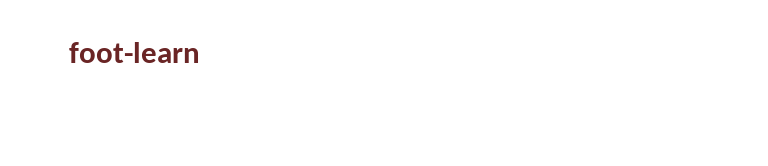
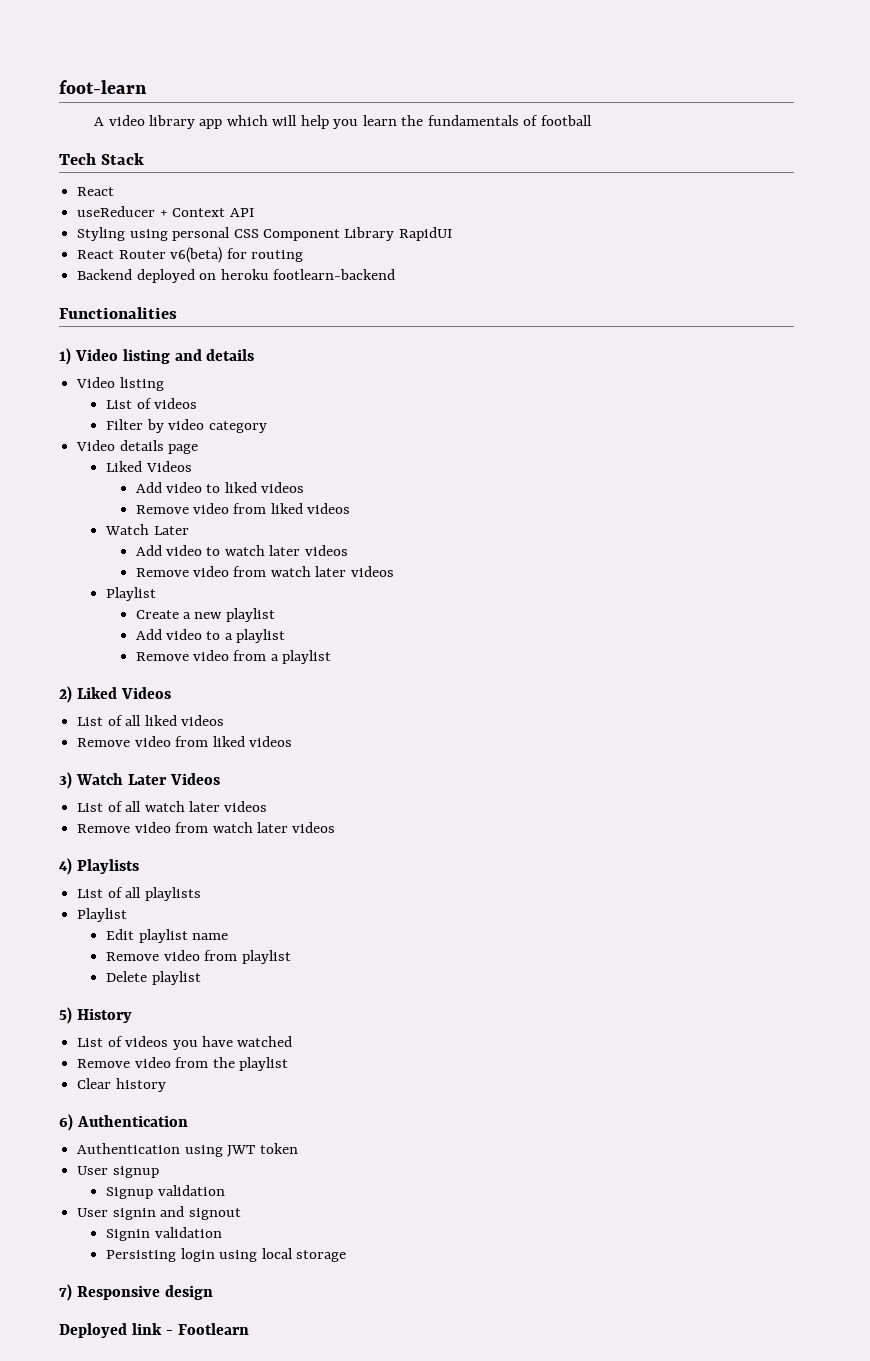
+ A video library app which will help you learn the fundamentals of football
+ Tech Stack
+ React
+ useReducer + Context API
+ Styling using personal CSS Component Library RapidUI
+ React Router v6(beta) for routing
+ Backend deployed on heroku footlearn-backend
+ Functionalities
+ 1) Video listing and details
+ Video listing
+ List of videos
+ Filter by video category
+ Video details page
+ Liked Videos
+ Add video to liked videos
+ Remove video from liked videos
+ Watch Later
+ Add video to watch later videos
+ Remove video from watch later videos
+ Playlist
+ Create a new playlist
+ Add video to a playlist
+ Remove video from a playlist
+ 2) Liked Videos
+ List of all liked videos
+ Remove video from liked videos
+ 3) Watch Later Videos
+ List of all watch later videos
+ Remove video from watch later videos
+ 4) Playlists
+ List of all playlists
+ Playlist
+ Edit playlist name
+ Remove video from playlist
+ Delete playlist
+ 5) History
+ List of videos you have watched
+ Remove video from the playlist
+ Clear history
+ 6) Authentication
+ Authentication using JWT token
+ User signup
+ Signup validation
+ User signin and signout
+ Signin validation
+ Persisting login using local storage
+ 7) Responsive design
+ Deployed link - Footlearn

